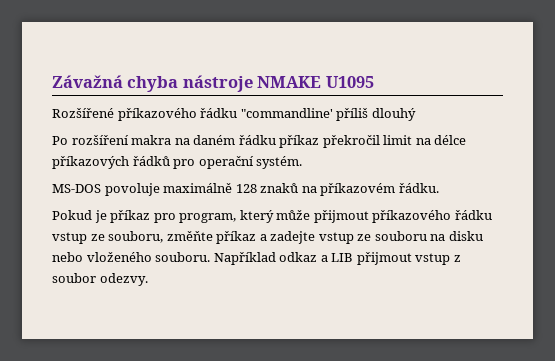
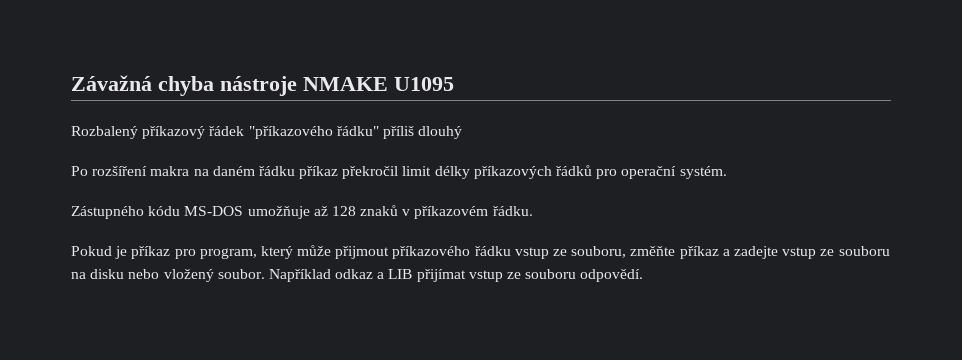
- Rozšířené příkazového řádku "commandline' příliš dlouhý
+ Rozbalený příkazový řádek "příkazového řádku" příliš dlouhý
- Po rozšíření makra na daném řádku příkaz překročil limit na délce příkazových řádků pro operační systém.
+ Po rozšíření makra na daném řádku příkaz překročil limit délky příkazových řádků pro operační systém.
- MS-DOS povoluje maximálně 128 znaků na příkazovém řádku.
+ Zástupného kódu MS-DOS umožňuje až 128 znaků v příkazovém řádku.
- Pokud je příkaz pro program, který může přijmout příkazového řádku vstup ze souboru, změňte příkaz a zadejte vstup ze souboru na disku nebo vloženého souboru.
+ Pokud je příkaz pro program, který může přijmout příkazového řádku vstup ze souboru, změňte příkaz a zadejte vstup ze souboru na disku nebo vložený soubor.
- Například odkaz a LIB přijmout vstup z soubor odezvy.
+ Například odkaz a LIB přijímat vstup ze souboru odpovědí.

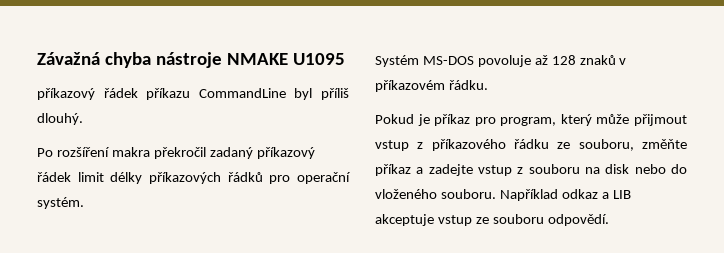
- Rozbalený příkazový řádek "příkazového řádku" příliš dlouhý
- Po rozšíření makra na daném řádku příkaz překročil limit délky příkazových řádků pro operační systém.
+ příkazový řádek příkazu CommandLine byl příliš dlouhý.
+ Po rozšíření makra překročil zadaný příkazový řádek limit délky příkazových řádků pro operační systém.
- Zástupného kódu MS-DOS umožňuje až 128 znaků v příkazovém řádku.
+ Systém MS-DOS povoluje až 128 znaků v příkazovém řádku.
- Pokud je příkaz pro program, který může přijmout příkazového řádku vstup ze souboru, změňte příkaz a zadejte vstup ze souboru na disku nebo vložený soubor.
+ Pokud je příkaz pro program, který může přijmout vstup z příkazového řádku ze souboru, změňte příkaz a zadejte vstup z souboru na disk nebo do vloženého souboru.
- Například odkaz a LIB přijímat vstup ze souboru odpovědí.
+ Například odkaz a LIB akceptuje vstup ze souboru odpovědí.

